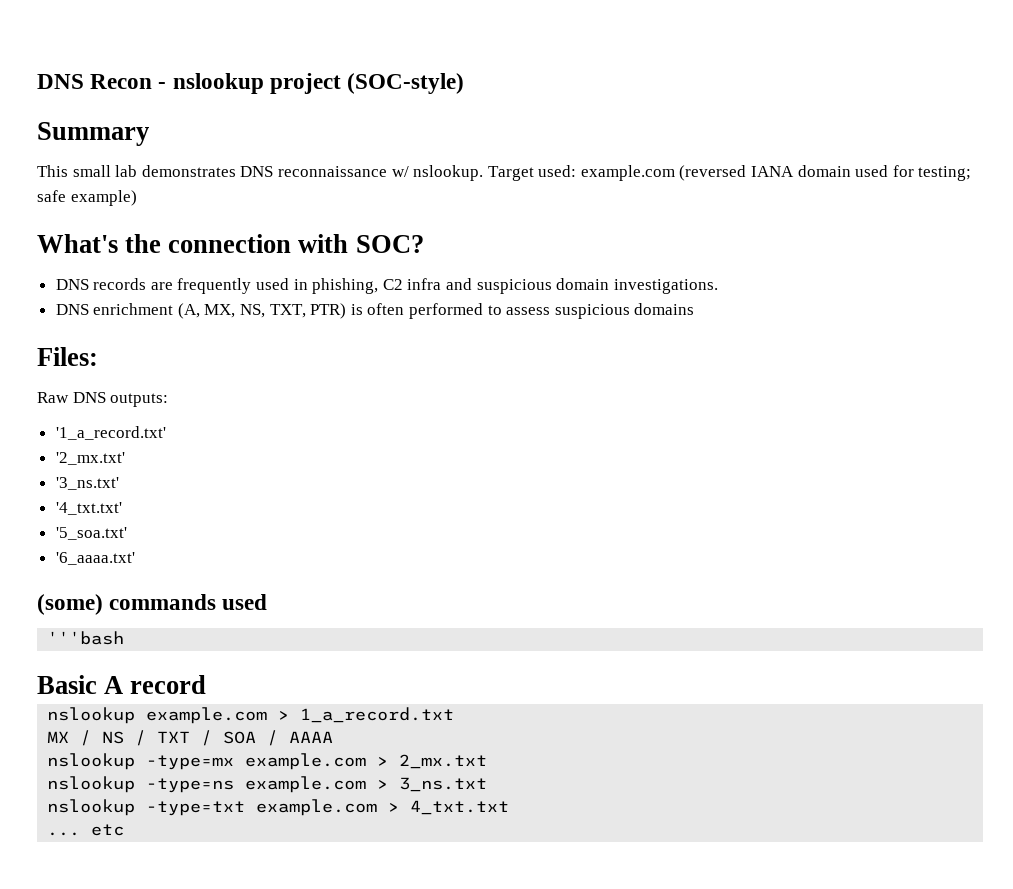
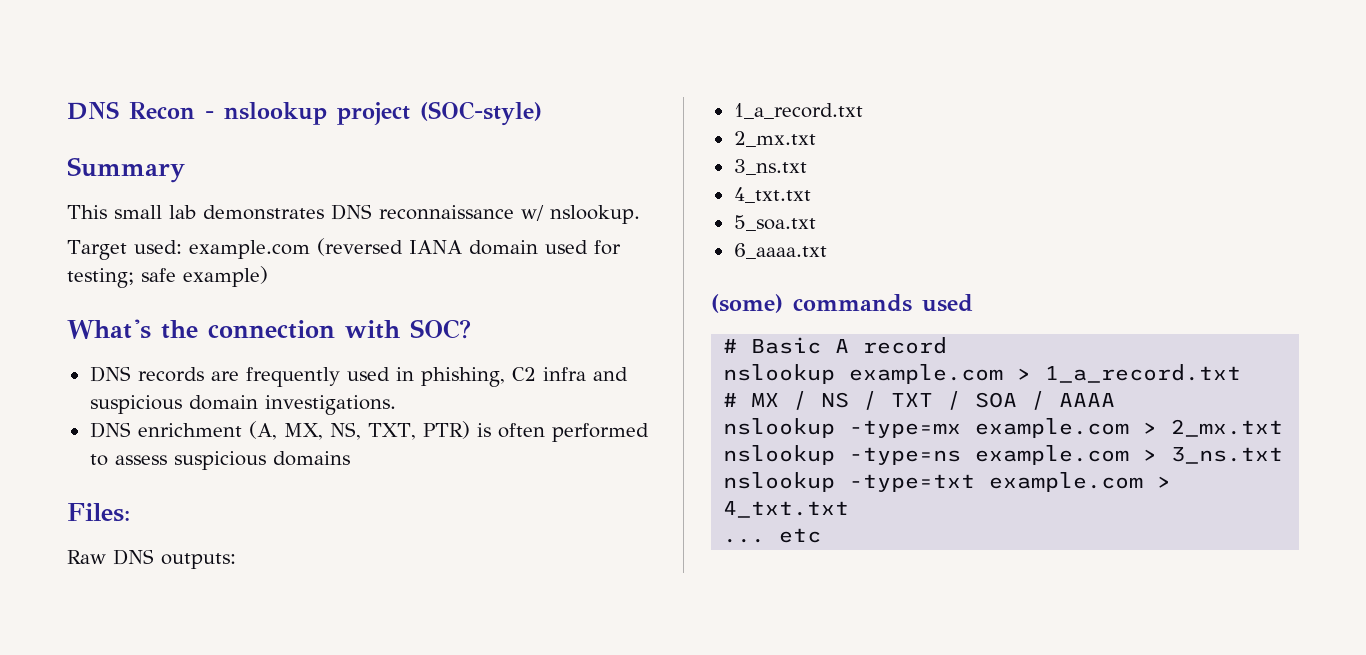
- This small lab demonstrates DNS reconnaissance w/ nslookup. Target used: example.com (reversed IANA domain used for testing; safe example)
+ This small lab demonstrates DNS reconnaissance w/ nslookup.
+ Target used: example.com (reversed IANA domain used for testing; safe example)
  Raw DNS outputs:
- '1_a_record.txt'
- '2_mx.txt'
- '3_ns.txt'
- '4_txt.txt'
- '5_soa.txt'
- '6_aaaa.txt'
+ 1_a_record.txt
+ 2_mx.txt
+ 3_ns.txt
+ 4_txt.txt
+ 5_soa.txt
+ 6_aaaa.txt
- '''bash
- Basic A record
+ # Basic A record
- MX / NS / TXT / SOA / AAAA
+ # MX / NS / TXT / SOA / AAAA

